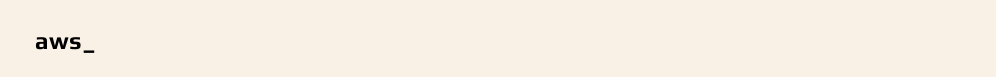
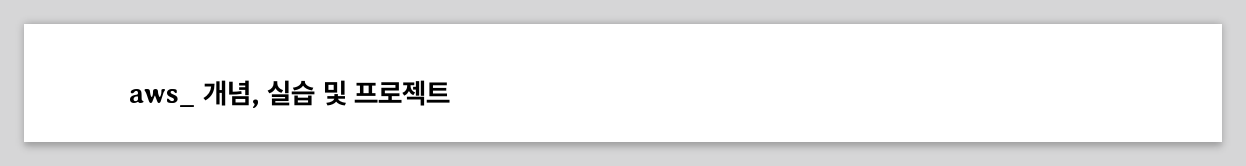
- aws_
+ aws_ 개념, 실습 및 프로젝트

